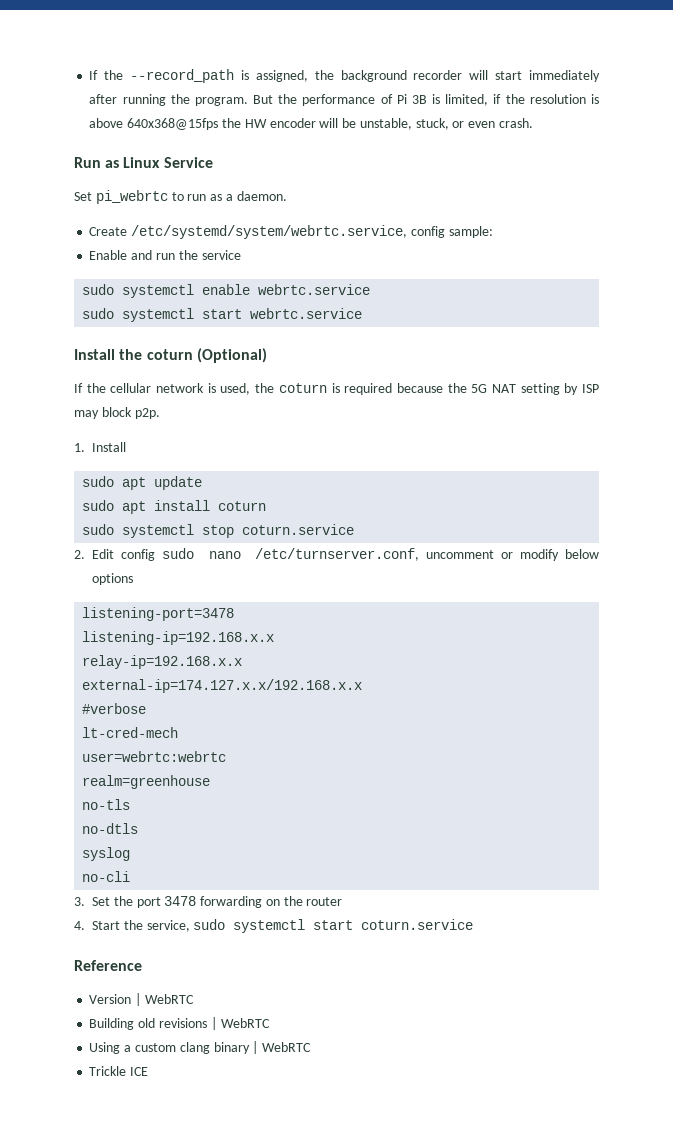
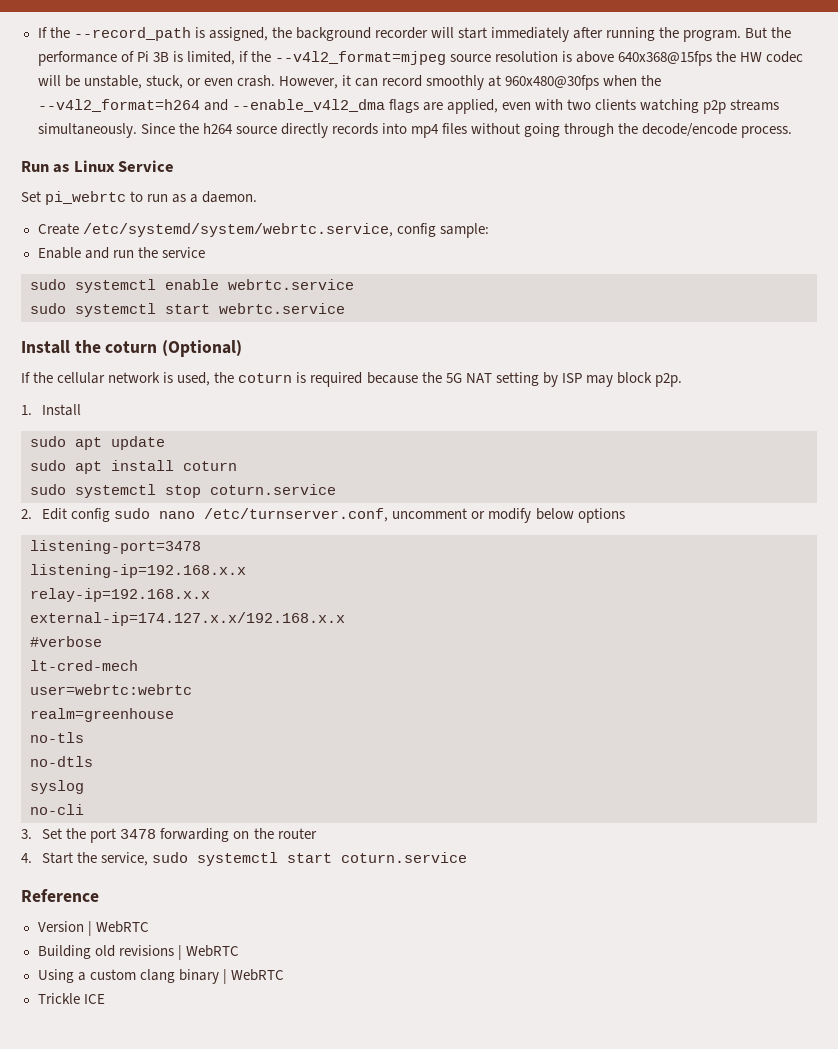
- But the performance of Pi 3B is limited, if the resolution is above 640x368@15fps the HW encoder will be unstable, stuck, or even crash.
+ But the performance of Pi 3B is limited, if the --v4l2_format=mjpeg source resolution is above 640x368@15fps the HW codec will be unstable, stuck, or even crash. However, it can record smoothly at 960x480@30fps when the --v4l2_format=h264 and --enable_v4l2_dma flags are applied, even with two clients watching p2p streams simultaneously. Since the h264 source directly records into mp4 files without going through the decode/encode process.

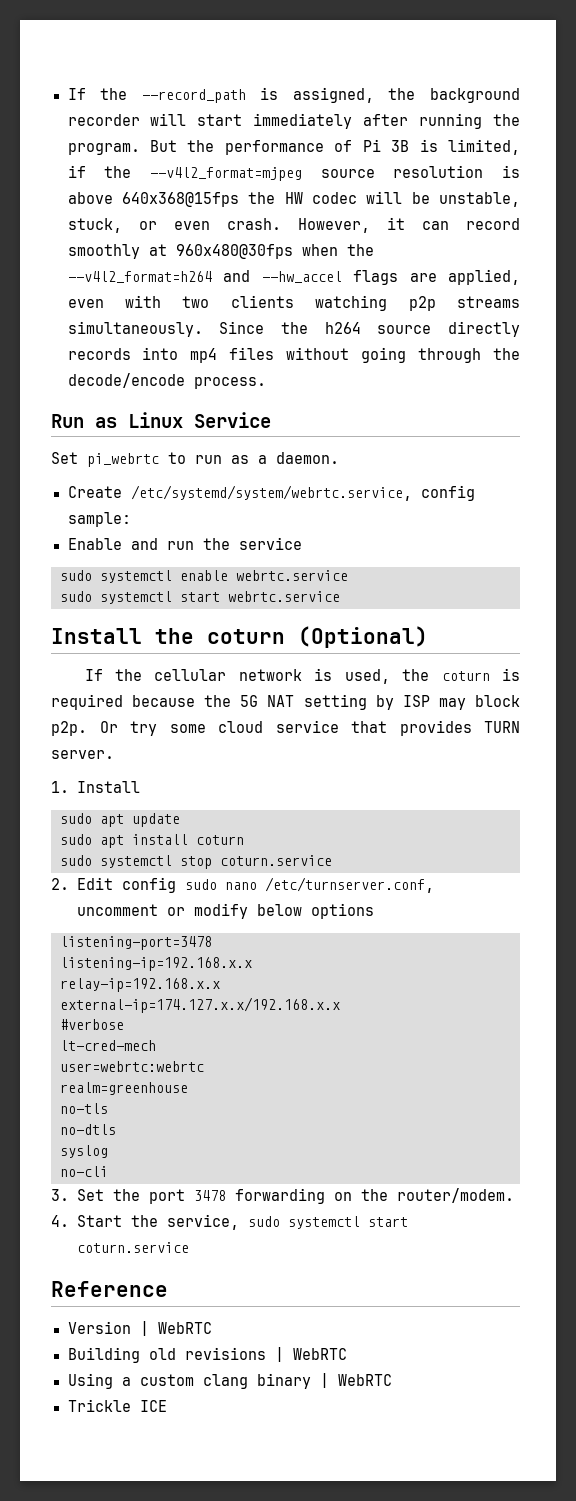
- However, it can record smoothly at 960x480@30fps when the --v4l2_format=h264 and --enable_v4l2_dma flags are applied, even with two clients watching p2p streams simultaneously.
+ However, it can record smoothly at 960x480@30fps when the --v4l2_format=h264 and --hw_accel flags are applied, even with two clients watching p2p streams simultaneously.
+ Or try some cloud service that provides TURN server.
- 3. Set the port 3478 forwarding on the router
+ 3. Set the port 3478 forwarding on the router/modem.

